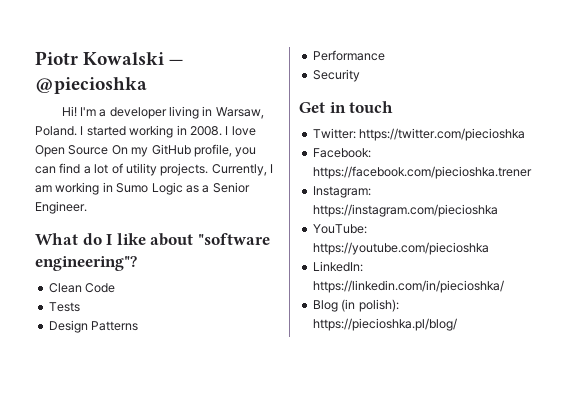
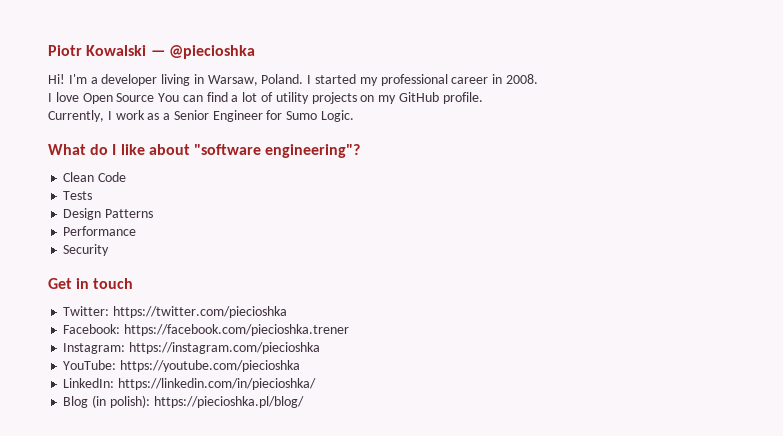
- I started working in 2008. I love Open Source On my GitHub profile, you can find a lot of utility projects. Currently, I am working in Sumo Logic as a Senior Engineer.
+ I started my professional career in 2008.
+ I love Open Source You can find a lot of utility projects on my GitHub profile.
+ Currently, I work as a Senior Engineer for Sumo Logic.

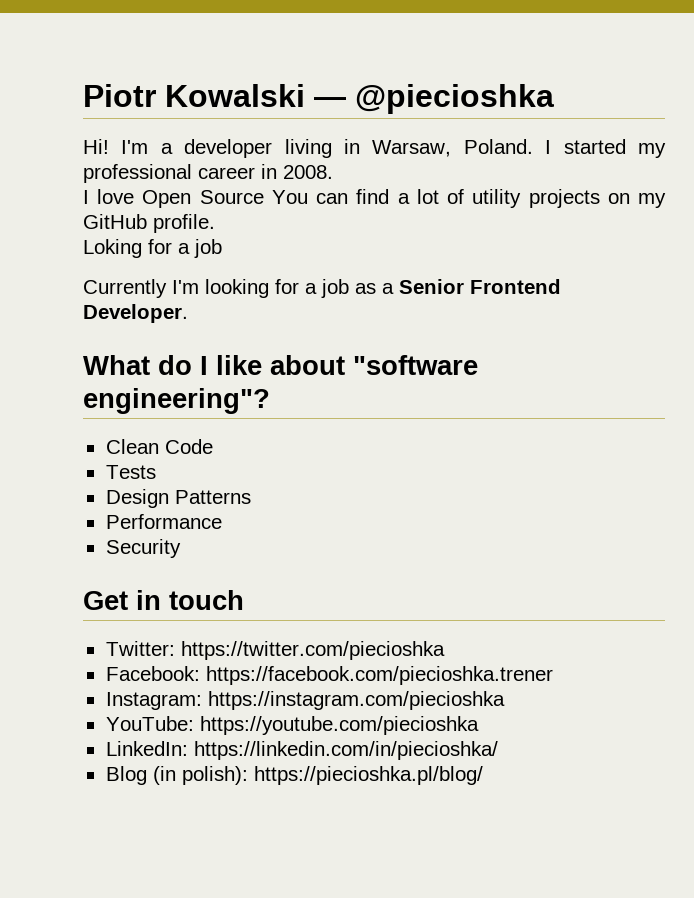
- Currently, I work as a Senior Engineer for Sumo Logic.
+ Loking for a job
+ Currently I'm looking for a job as a Senior Frontend Developer.

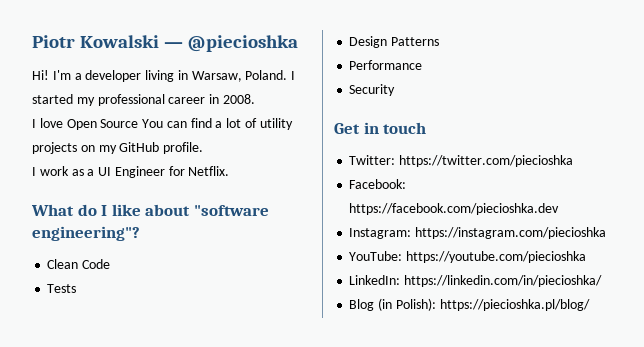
- Loking for a job
- Currently I'm looking for a job as a Senior Frontend Developer.
+ I work as a UI Engineer for Netflix.
- Facebook: https://facebook.com/piecioshka.trener
+ Facebook: https://facebook.com/piecioshka.dev
- Blog (in polish): https://piecioshka.pl/blog/
+ Blog (in Polish): https://piecioshka.pl/blog/

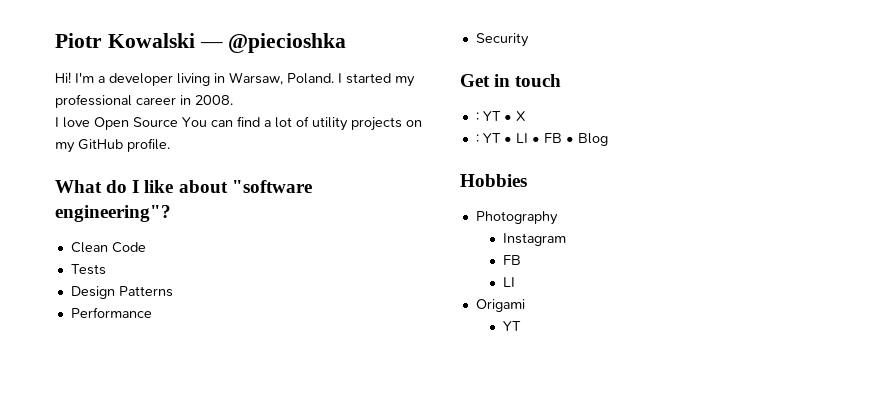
- I work as a UI Engineer for Netflix.
- Twitter: https://twitter.com/piecioshka
- Facebook: https://facebook.com/piecioshka.dev
- Instagram: https://instagram.com/piecioshka
- YouTube: https://youtube.com/piecioshka
- LinkedIn: https://linkedin.com/in/piecioshka/
- Blog (in Polish): https://piecioshka.pl/blog/
+ : YT • X
+ : YT • LI • FB • Blog
+ Hobbies
+ Photography
+ Instagram
+ FB
+ LI
+ Origami
+ YT

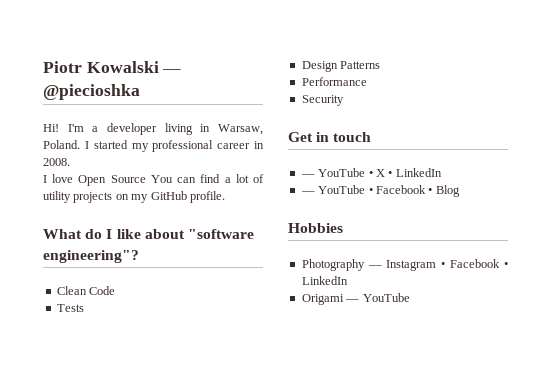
- : YT • X
- : YT • LI • FB • Blog
+ — YouTube • X • LinkedIn
+ — YouTube • Facebook • Blog
- Photography
- Instagram
- FB
- LI
+ Photography — Instagram • Facebook • LinkedIn
- Origami
- YT
+ Origami — YouTube

